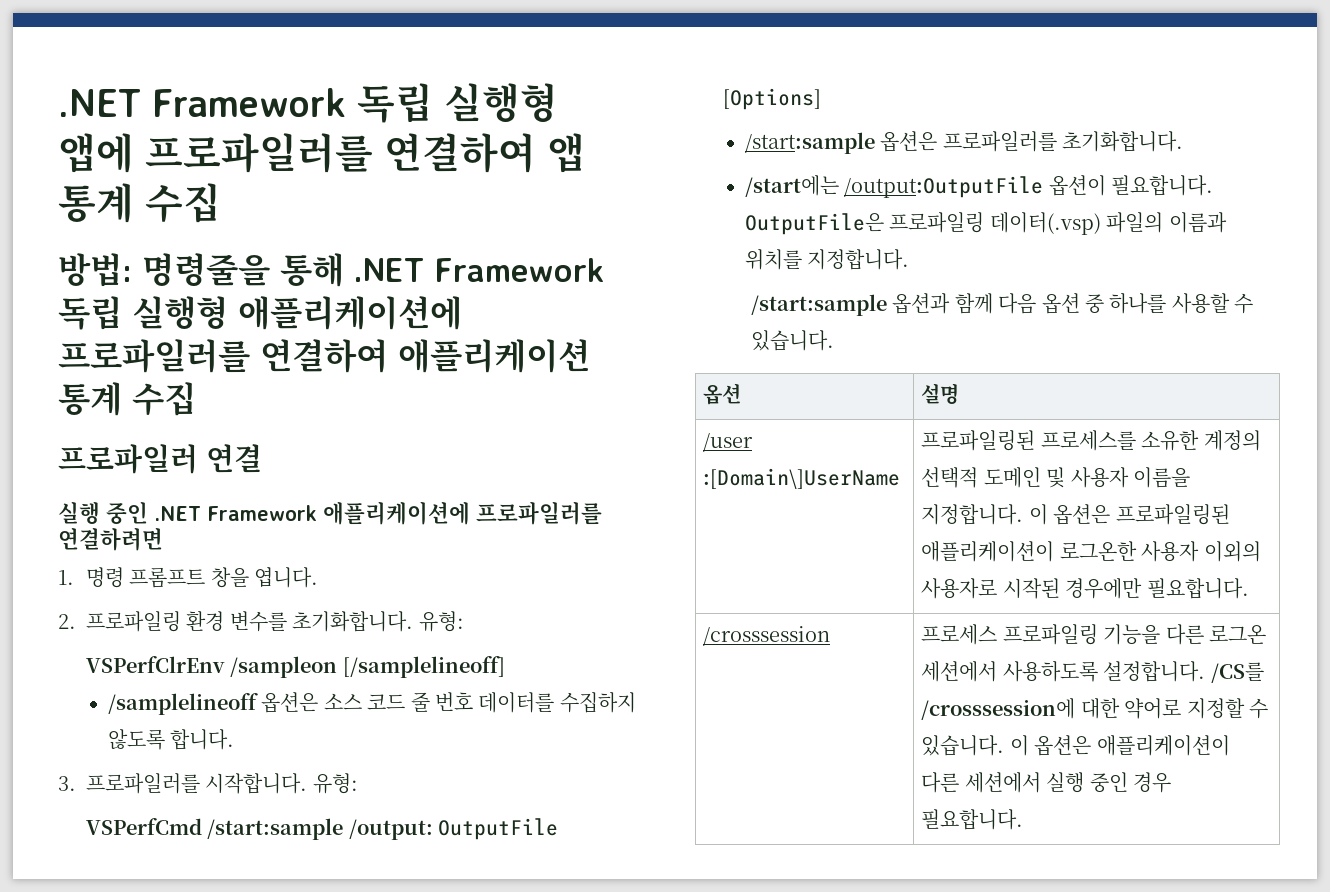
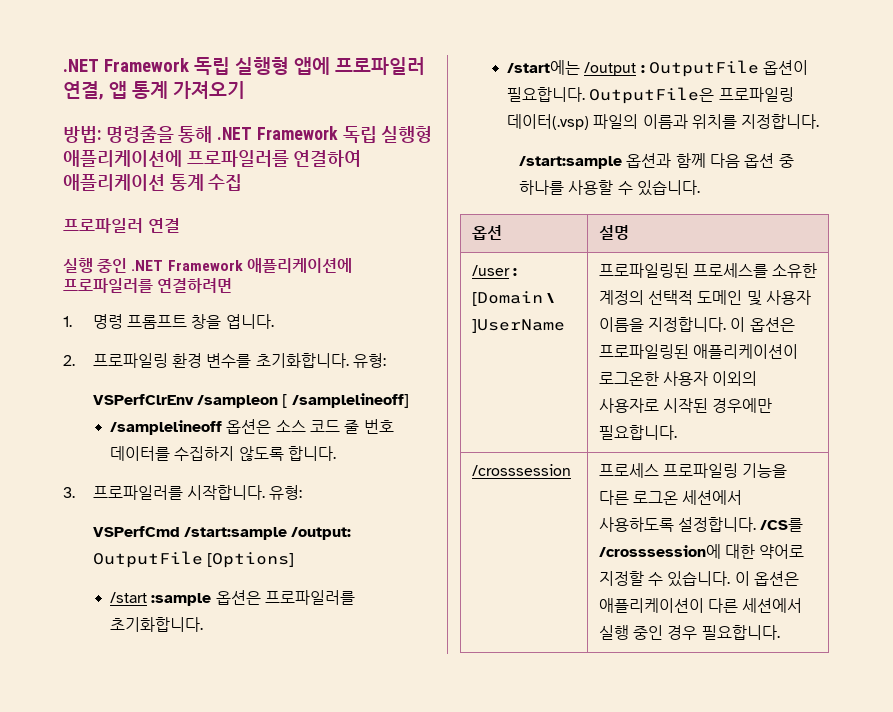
- .NET Framework 독립 실행형 앱에 프로파일러를 연결하여 앱 통계 수집
+ .NET Framework 독립 실행형 앱에 프로파일러 연결, 앱 통계 가져오기
- VSPerfClrEnv /sampleon [/samplelineoff]
+ VSPerfClrEnv /sampleon [ /samplelineoff]
- /start:sample 옵션은 프로파일러를 초기화합니다.
+ /start :sample 옵션은 프로파일러를 초기화합니다.
- /start에는 /output:OutputFile 옵션이 필요합니다.
+ /start에는 /output : OutputFile 옵션이 필요합니다.
- /user :[Domain\]UserName | 프로파일링된 프로세스를 소유한 계정의 선택적 도메인 및 사용자 이름을 지정합니다. 이 옵션은 프로파일링된 애플리케이션이 로그온한 사용자 이외의 사용자로 시작된 경우에만 필요합니다.
+ /user : [Domain \ ]UserName | 프로파일링된 프로세스를 소유한 계정의 선택적 도메인 및 사용자 이름을 지정합니다. 이 옵션은 프로파일링된 애플리케이션이 로그온한 사용자 이외의 사용자로 시작된 경우에만 필요합니다.

